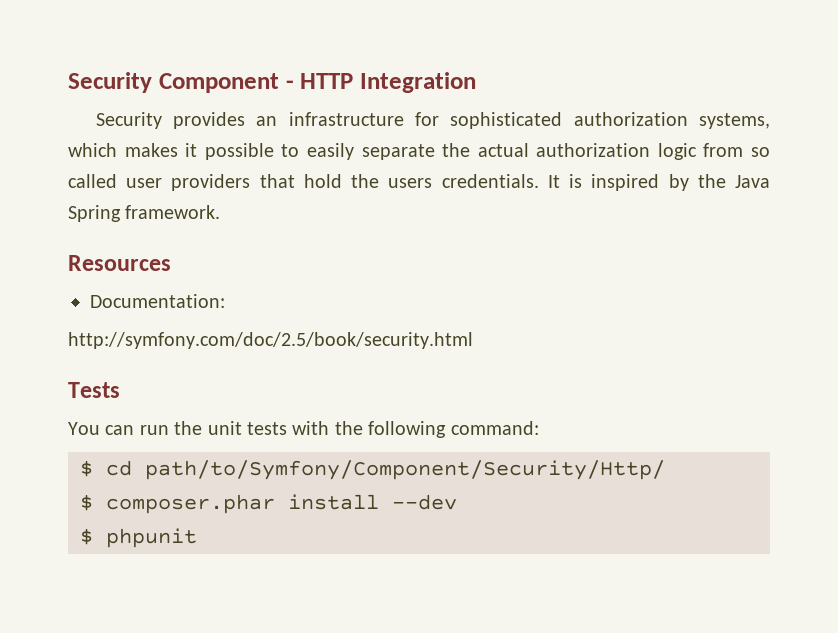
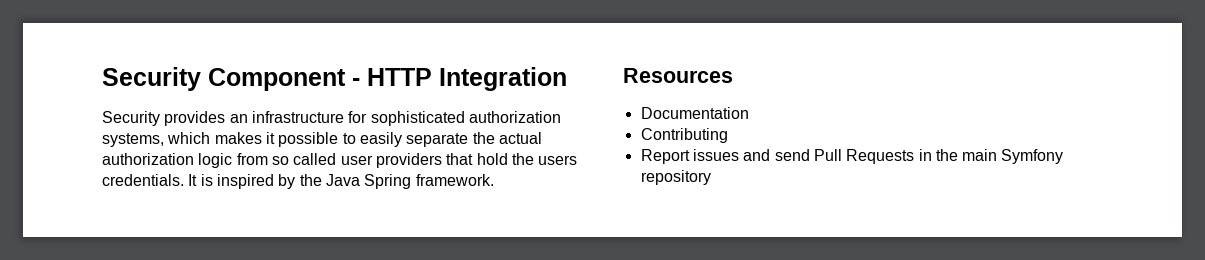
- Documentation:
- http://symfony.com/doc/2.5/book/security.html
- Tests
- You can run the unit tests with the following command:
- $ cd path/to/Symfony/Component/Security/Http/
- $ composer.phar install --dev
- $ phpunit
+ Documentation
+ Contributing
+ Report issues and send Pull Requests in the main Symfony repository

